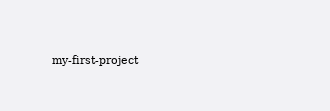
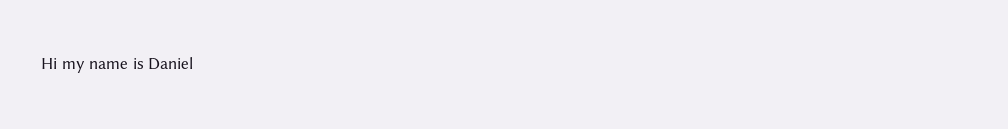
- my-first-project
+ Hi my name is Daniel

